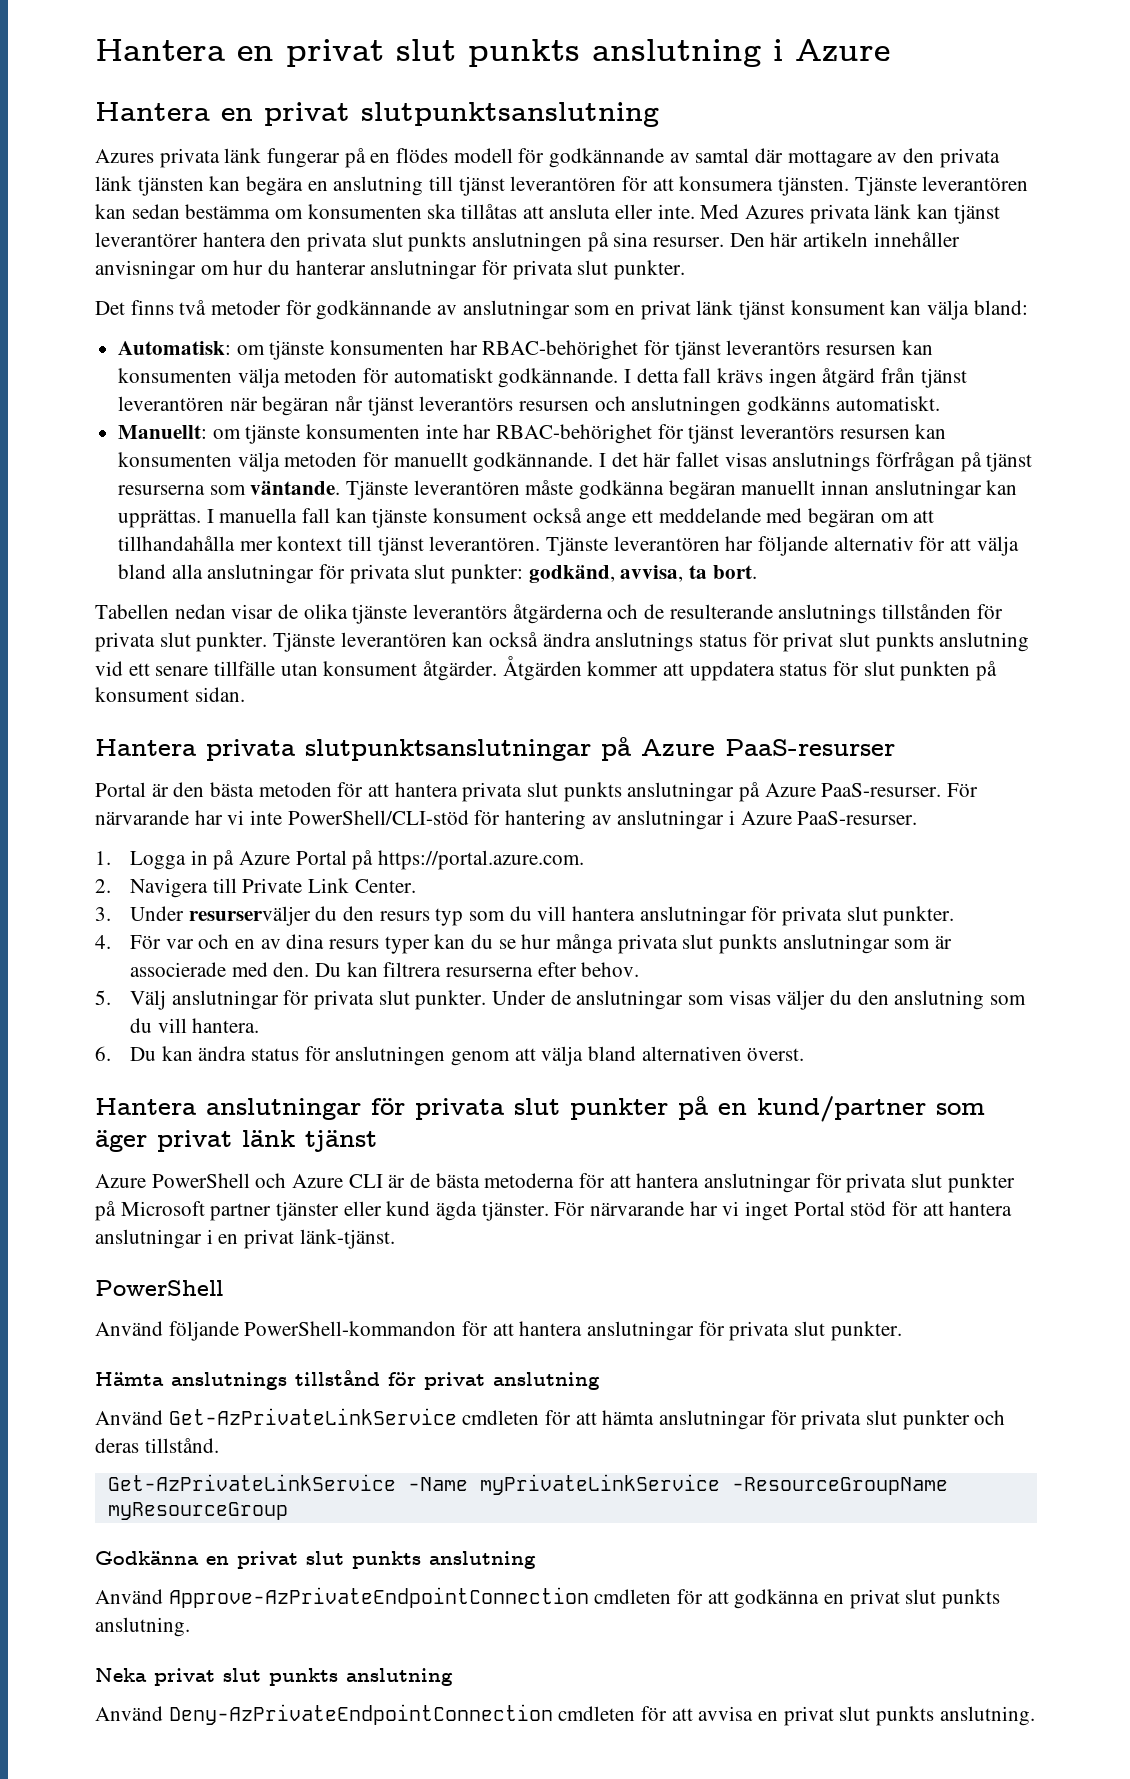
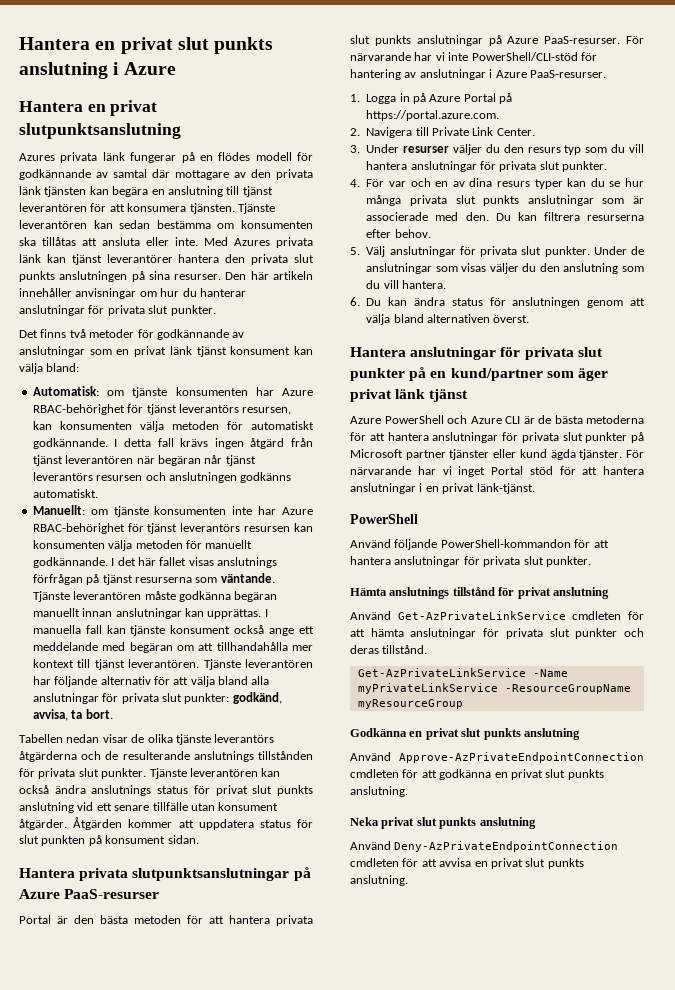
- Automatisk: om tjänste konsumenten har RBAC-behörighet för tjänst leverantörs resursen kan konsumenten välja metoden för automatiskt godkännande.
+ Automatisk: om tjänste konsumenten har Azure RBAC-behörighet för tjänst leverantörs resursen, kan konsumenten välja metoden för automatiskt godkännande.
- Manuellt: om tjänste konsumenten inte har RBAC-behörighet för tjänst leverantörs resursen kan konsumenten välja metoden för manuellt godkännande.
+ Manuellt: om tjänste konsumenten inte har Azure RBAC-behörighet för tjänst leverantörs resursen kan konsumenten välja metoden för manuellt godkännande.
- 3. Under resurserväljer du den resurs typ som du vill hantera anslutningar för privata slut punkter.
+ 3. Under resurser väljer du den resurs typ som du vill hantera anslutningar för privata slut punkter.

